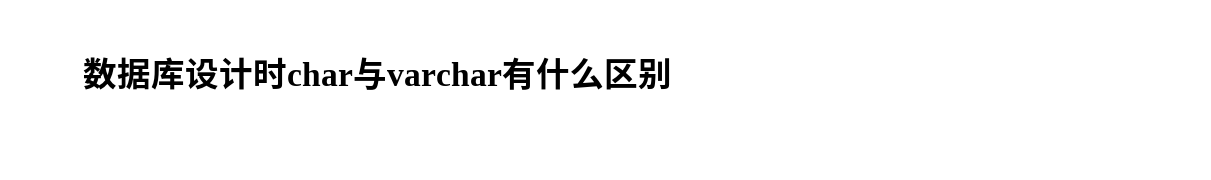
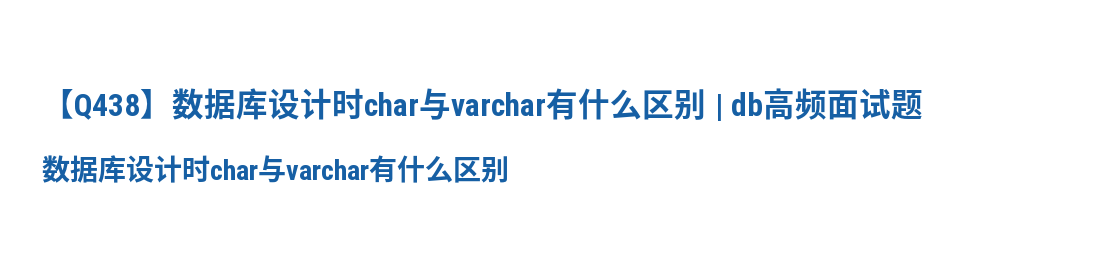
+ 【Q438】数据库设计时char与varchar有什么区别 | db高频面试题

